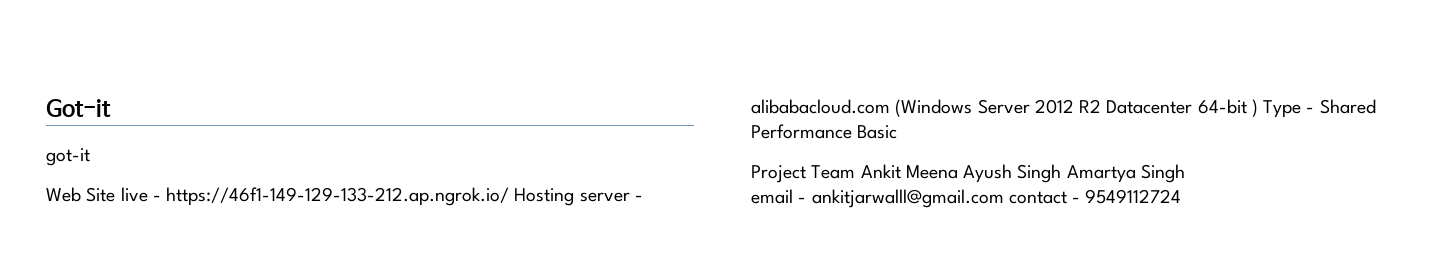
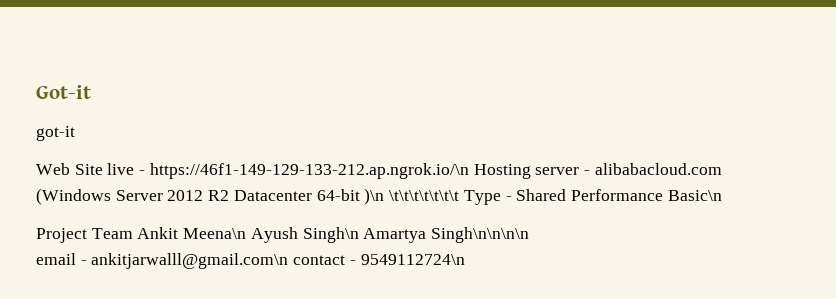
- Web Site live - https://46f1-149-129-133-212.ap.ngrok.io/ Hosting server - alibabacloud.com (Windows Server 2012 R2 Datacenter 64-bit ) Type - Shared Performance Basic
+ Web Site live - https://46f1-149-129-133-212.ap.ngrok.io/\n Hosting server - alibabacloud.com (Windows Server 2012 R2 Datacenter 64-bit )\n \t\t\t\t\t\t\t Type - Shared Performance Basic\n
- Project Team Ankit Meena Ayush Singh Amartya Singh
+ Project Team Ankit Meena\n Ayush Singh\n Amartya Singh\n\n\n\n
- email - ankitjarwalll@gmail.com contact - 9549112724
+ email - ankitjarwalll@gmail.com\n contact - 9549112724\n

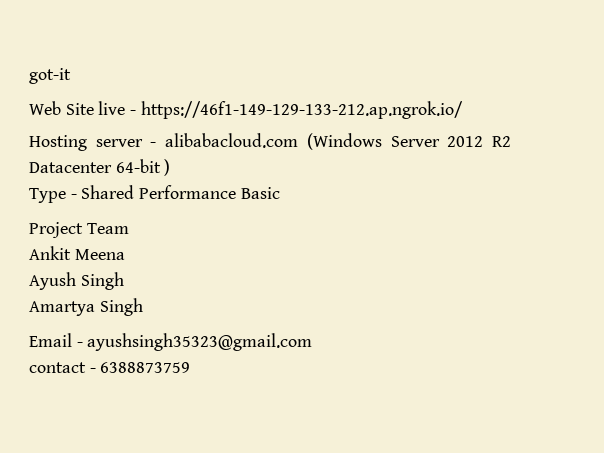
- Got-it
- Web Site live - https://46f1-149-129-133-212.ap.ngrok.io/\n Hosting server - alibabacloud.com (Windows Server 2012 R2 Datacenter 64-bit )\n \t\t\t\t\t\t\t Type - Shared Performance Basic\n
+ Web Site live - https://46f1-149-129-133-212.ap.ngrok.io/
+ Hosting server - alibabacloud.com (Windows Server 2012 R2 Datacenter 64-bit )
+ Type - Shared Performance Basic
- Project Team Ankit Meena\n Ayush Singh\n Amartya Singh\n\n\n\n
- email - ankitjarwalll@gmail.com\n contact - 9549112724\n
+ Project Team
+ Ankit Meena
+ Ayush Singh
+ Amartya Singh
+ Email - ayushsingh35323@gmail.com
+ contact - 6388873759

